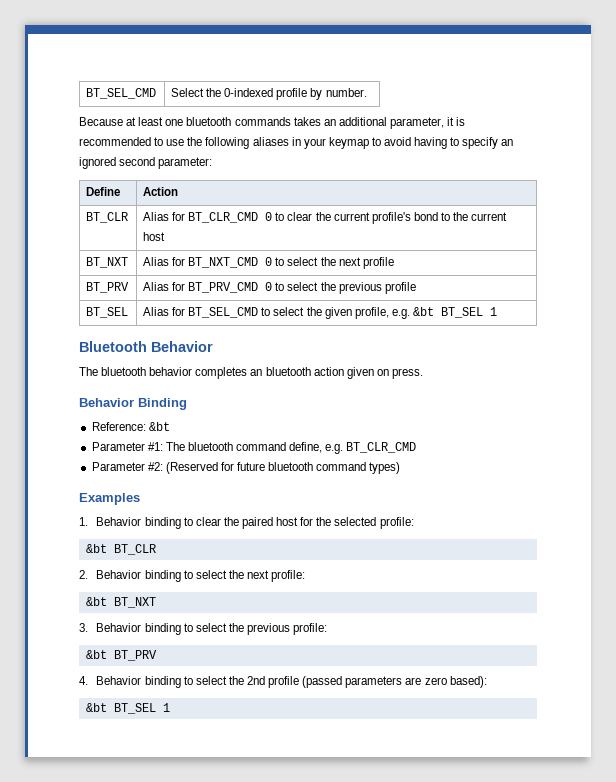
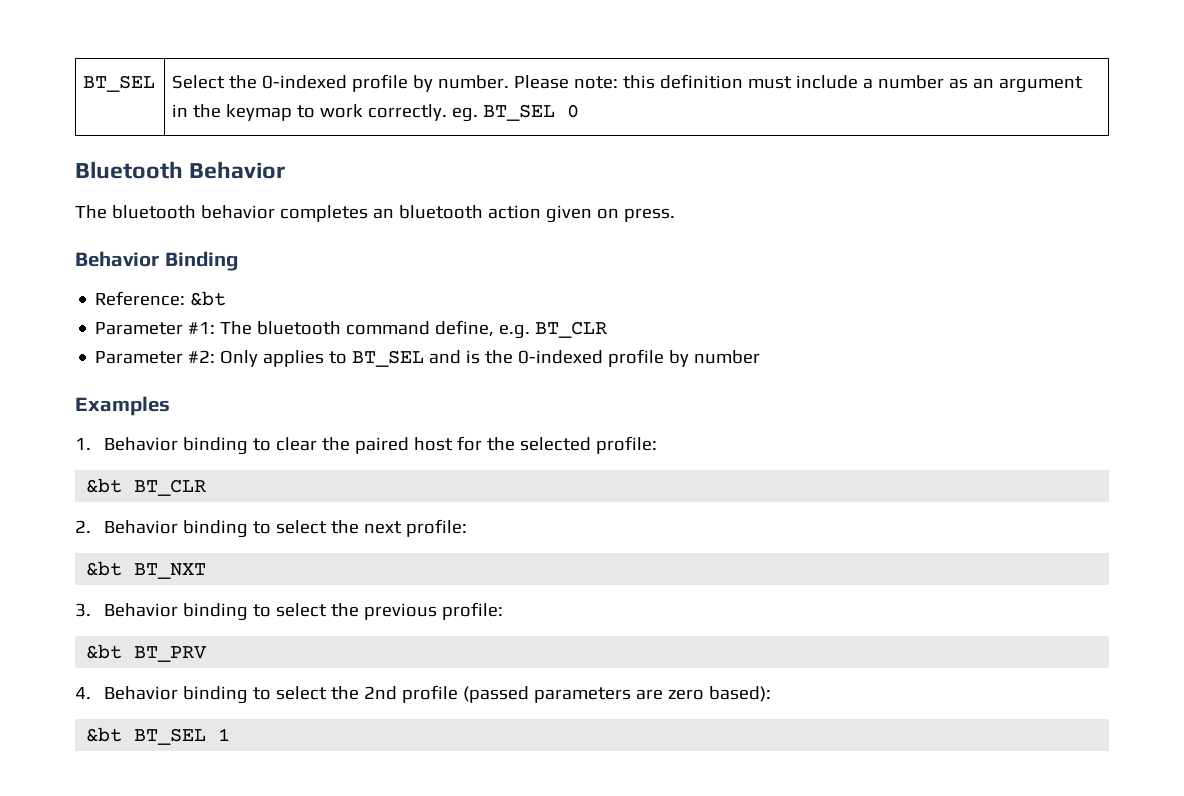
- BT_SEL_CMD | Select the 0-indexed profile by number.
- Because at least one bluetooth commands takes an additional parameter, it is recommended to use the following aliases in your keymap to avoid having to specify an ignored second parameter:
- Define | Action
- BT_CLR | Alias for BT_CLR_CMD 0 to clear the current profile's bond to the current host
- BT_NXT | Alias for BT_NXT_CMD 0 to select the next profile
- BT_PRV | Alias for BT_PRV_CMD 0 to select the previous profile
- BT_SEL | Alias for BT_SEL_CMD to select the given profile, e.g. &bt BT_SEL 1
+ BT_SEL | Select the 0-indexed profile by number. Please note: this definition must include a number as an argument in the keymap to work correctly. eg. BT_SEL 0
- Parameter #1: The bluetooth command define, e.g. BT_CLR_CMD
+ Parameter #1: The bluetooth command define, e.g. BT_CLR
- Parameter #2: (Reserved for future bluetooth command types)
+ Parameter #2: Only applies to BT_SEL and is the 0-indexed profile by number

